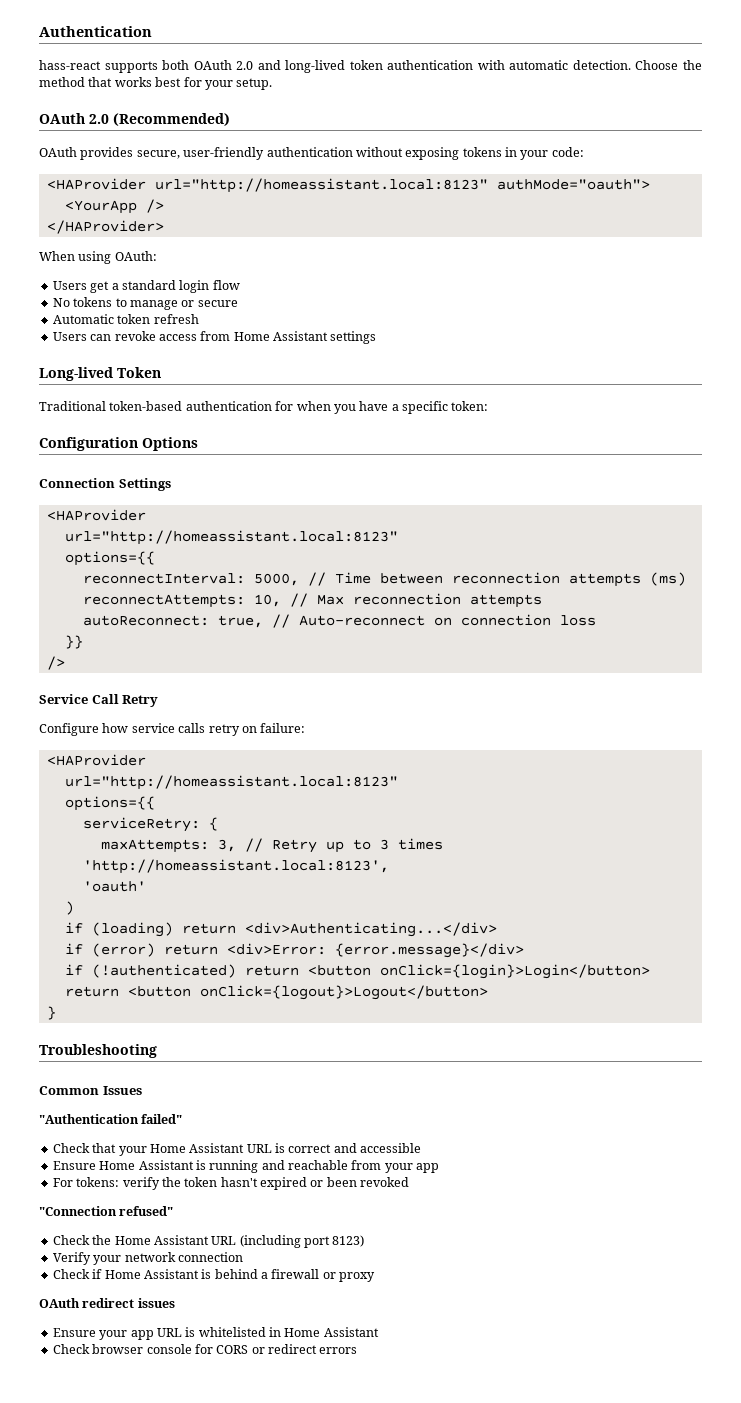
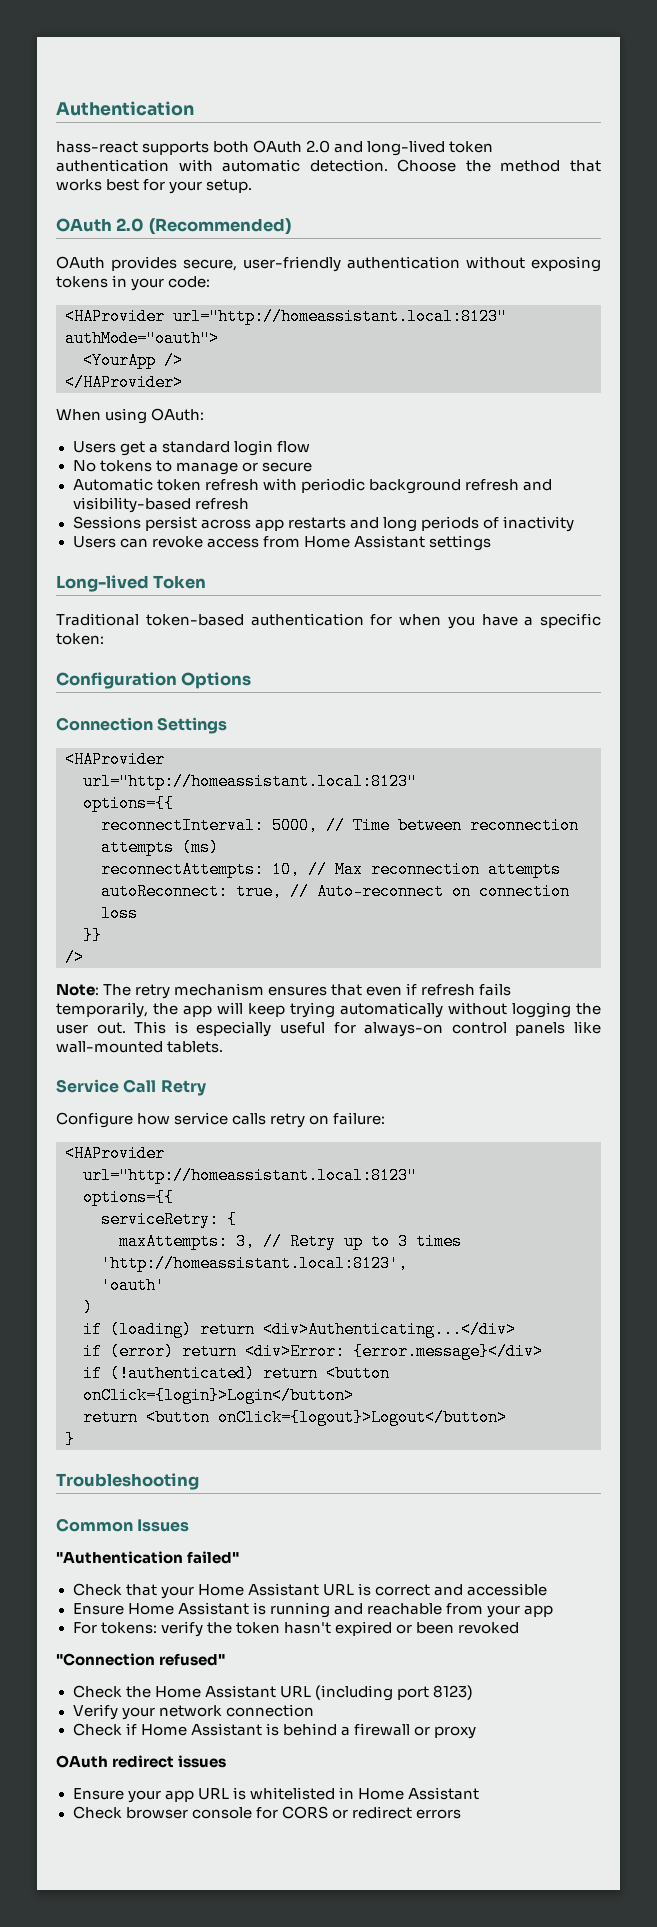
- Automatic token refresh
+ Automatic token refresh with periodic background refresh and visibility-based refresh
+ Sessions persist across app restarts and long periods of inactivity
+ Note: The retry mechanism ensures that even if refresh fails temporarily, the app will keep trying automatically without logging the user out. This is especially useful for always-on control panels like wall-mounted tablets.

